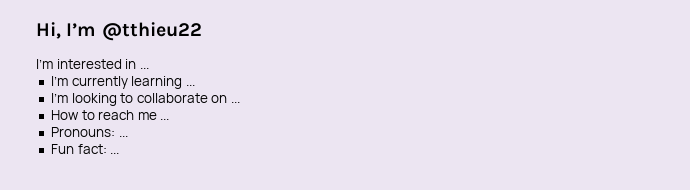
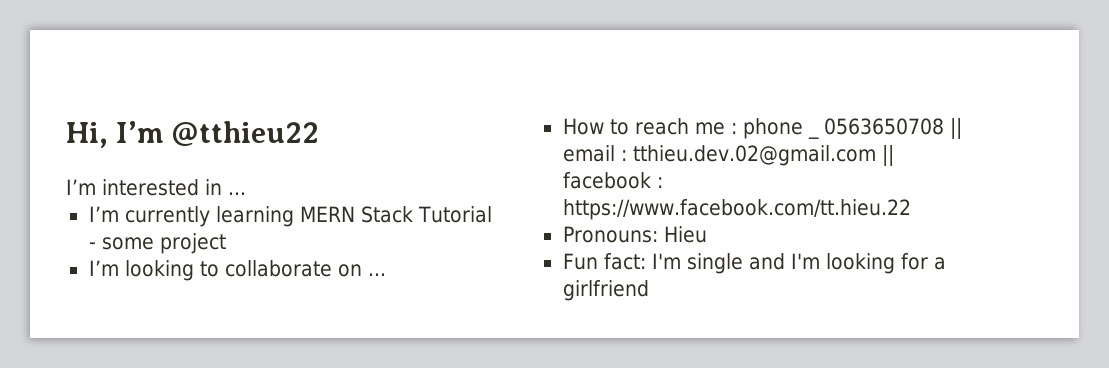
- I’m currently learning ...
+ I’m currently learning MERN Stack Tutorial - some project
- How to reach me ...
+ How to reach me : phone _ 0563650708 || email : tthieu.dev.02@gmail.com || facebook : https://www.facebook.com/tt.hieu.22
- Pronouns: ...
+ Pronouns: Hieu
- Fun fact: ...
+ Fun fact: I'm single and I'm looking for a girlfriend

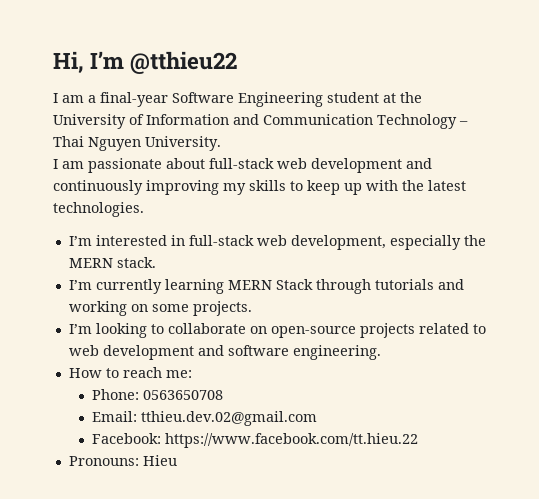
- I’m interested in ...
+ I am a final-year Software Engineering student at the University of Information and Communication Technology – Thai Nguyen University.
+ I am passionate about full-stack web development and continuously improving my skills to keep up with the latest technologies.
+ I’m interested in full-stack web development, especially the MERN stack.
- I’m currently learning MERN Stack Tutorial - some project
+ I’m currently learning MERN Stack through tutorials and working on some projects.
- I’m looking to collaborate on ...
- How to reach me : phone _ 0563650708 || email : tthieu.dev.02@gmail.com || facebook : https://www.facebook.com/tt.hieu.22
+ I’m looking to collaborate on open-source projects related to web development and software engineering.
+ How to reach me:
+ Phone: 0563650708
+ Email: tthieu.dev.02@gmail.com
+ Facebook: https://www.facebook.com/tt.hieu.22
  Pronouns: Hieu
- Fun fact: I'm single and I'm looking for a girlfriend

